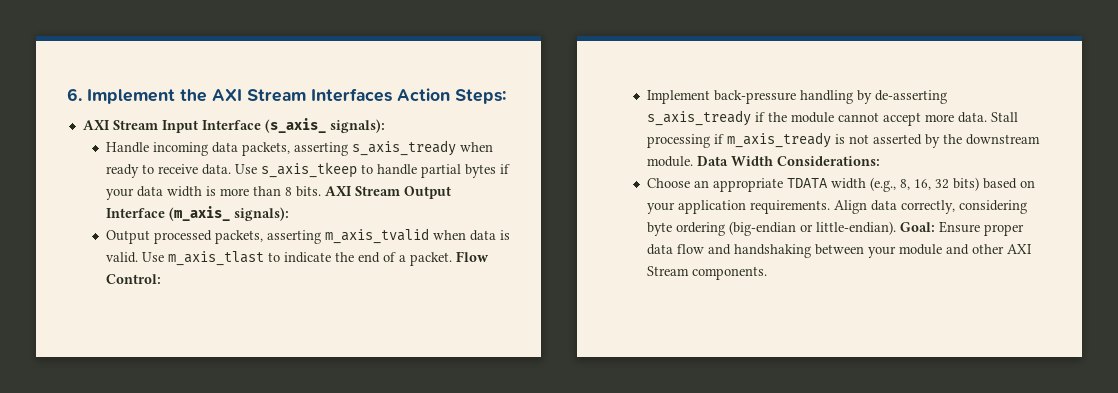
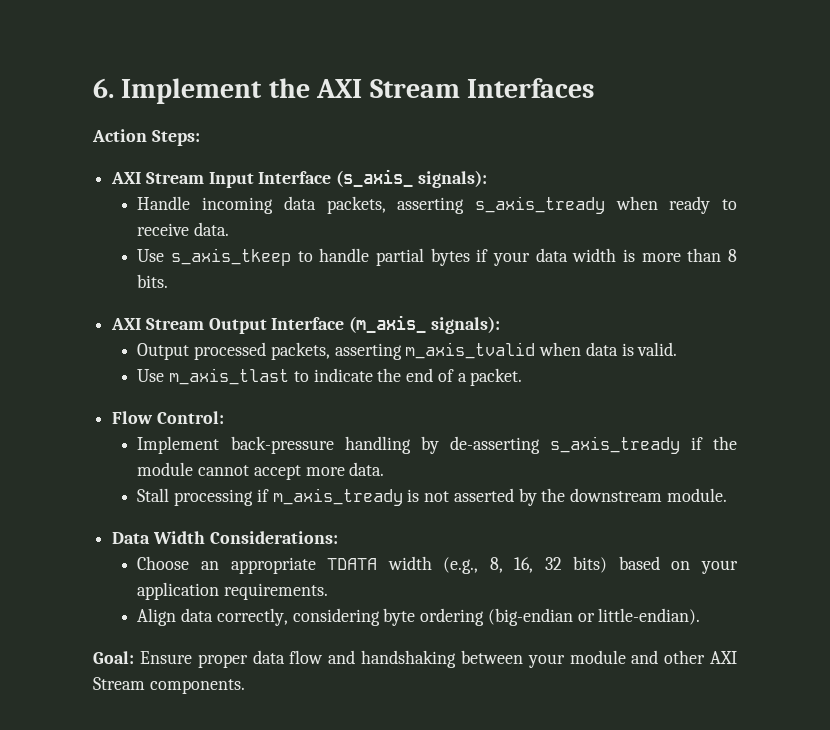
- 6. Implement the AXI Stream Interfaces Action Steps:
+ 6. Implement the AXI Stream Interfaces
+ Action Steps:
- Handle incoming data packets, asserting s_axis_tready when ready to receive data. Use s_axis_tkeep to handle partial bytes if your data width is more than 8 bits. AXI Stream Output Interface (m_axis_ signals):
+ Handle incoming data packets, asserting s_axis_tready when ready to receive data.
+ Use s_axis_tkeep to handle partial bytes if your data width is more than 8 bits.
+ AXI Stream Output Interface (m_axis_ signals):
- Output processed packets, asserting m_axis_tvalid when data is valid. Use m_axis_tlast to indicate the end of a packet. Flow Control:
+ Output processed packets, asserting m_axis_tvalid when data is valid.
+ Use m_axis_tlast to indicate the end of a packet.
+ Flow Control:
- Implement back-pressure handling by de-asserting s_axis_tready if the module cannot accept more data. Stall processing if m_axis_tready is not asserted by the downstream module. Data Width Considerations:
+ Implement back-pressure handling by de-asserting s_axis_tready if the module cannot accept more data.
+ Stall processing if m_axis_tready is not asserted by the downstream module.
+ Data Width Considerations:
- Choose an appropriate TDATA width (e.g., 8, 16, 32 bits) based on your application requirements. Align data correctly, considering byte ordering (big-endian or little-endian). Goal: Ensure proper data flow and handshaking between your module and other AXI Stream components.
+ Choose an appropriate TDATA width (e.g., 8, 16, 32 bits) based on your application requirements.
+ Align data correctly, considering byte ordering (big-endian or little-endian).
+ Goal: Ensure proper data flow and handshaking between your module and other AXI Stream components.

